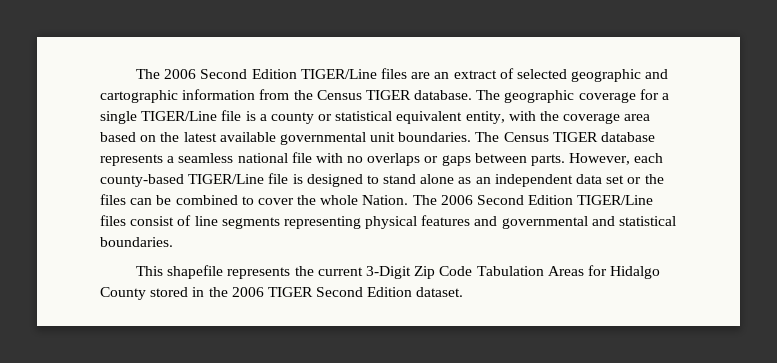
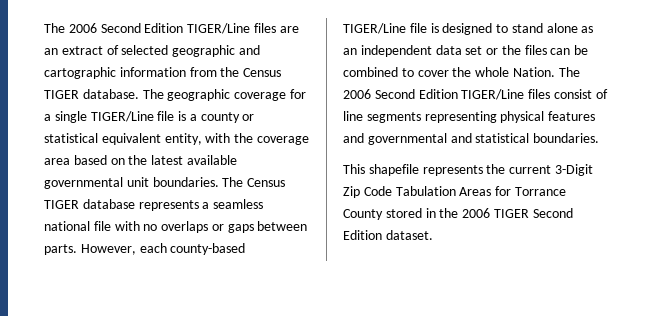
- This shapefile represents the current 3-Digit Zip Code Tabulation Areas for Hidalgo County stored in the 2006 TIGER Second Edition dataset.
+ This shapefile represents the current 3-Digit Zip Code Tabulation Areas for Torrance County stored in the 2006 TIGER Second Edition dataset.

